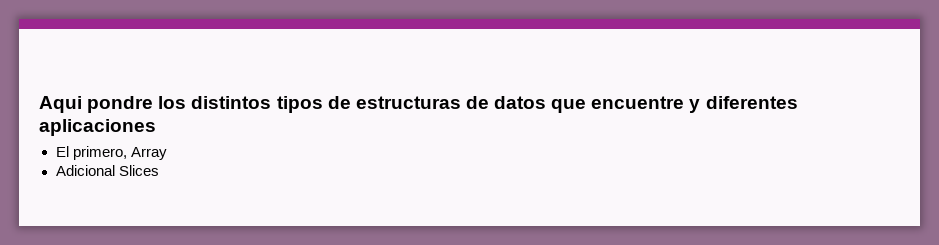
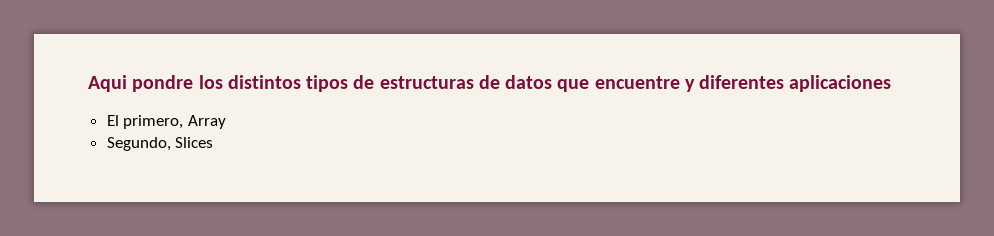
- Adicional Slices
+ Segundo, Slices

